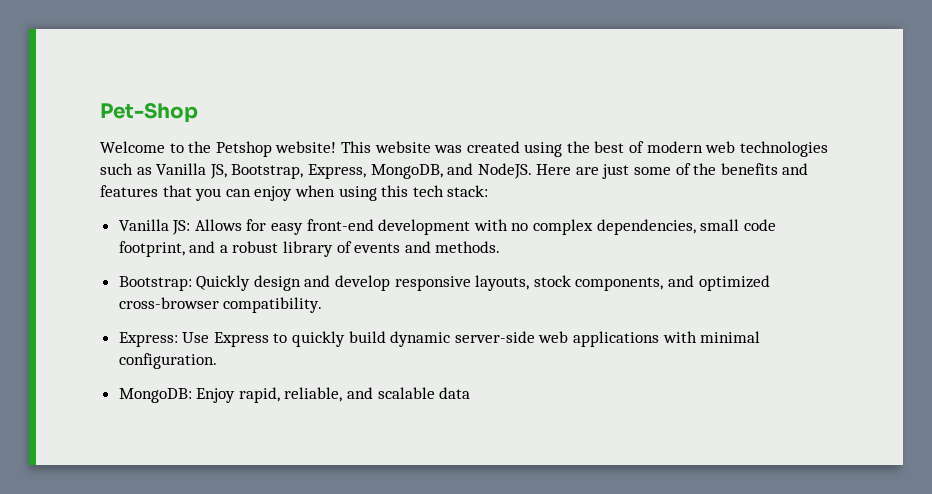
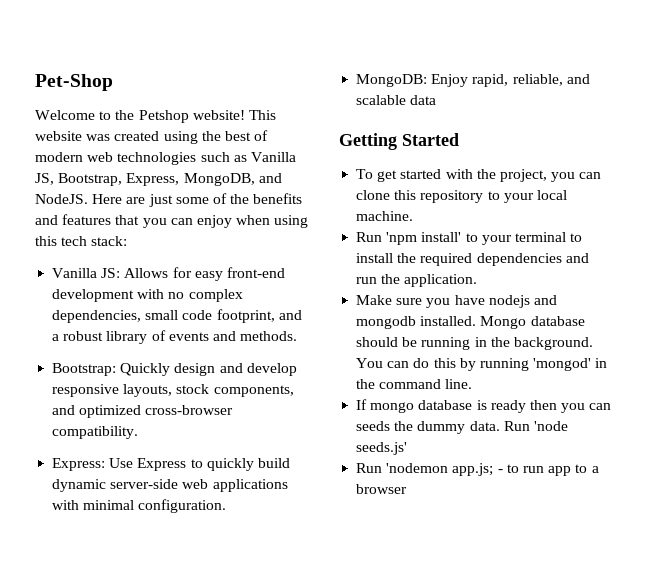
+ Getting Started
+ To get started with the project, you can clone this repository to your local machine.
+ Run 'npm install' to your terminal to install the required dependencies and run the application.
+ Make sure you have nodejs and mongodb installed. Mongo database should be running in the background. You can do this by running 'mongod' in the command line.
+ If mongo database is ready then you can seeds the dummy data. Run 'node seeds.js'
+ Run 'nodemon app.js; - to run app to a browser

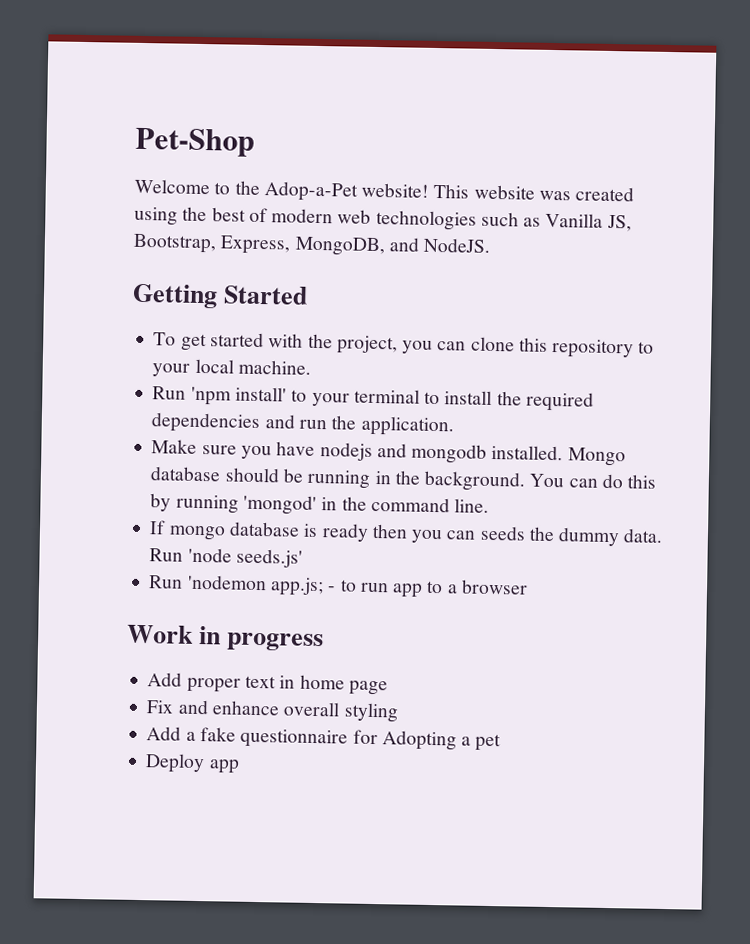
- Welcome to the Petshop website!
+ Welcome to the Adop-a-Pet website!
- Here are just some of the benefits and features that you can enjoy when using this tech stack:
- Vanilla JS: Allows for easy front-end development with no complex dependencies, small code footprint, and a robust library of events and methods.
- Bootstrap: Quickly design and develop responsive layouts, stock components, and optimized cross-browser compatibility.
- Express: Use Express to quickly build dynamic server-side web applications with minimal configuration.
- MongoDB: Enjoy rapid, reliable, and scalable data
+ Work in progress
+ Add proper text in home page
+ Fix and enhance overall styling
+ Add a fake questionnaire for Adopting a pet
+ Deploy app

